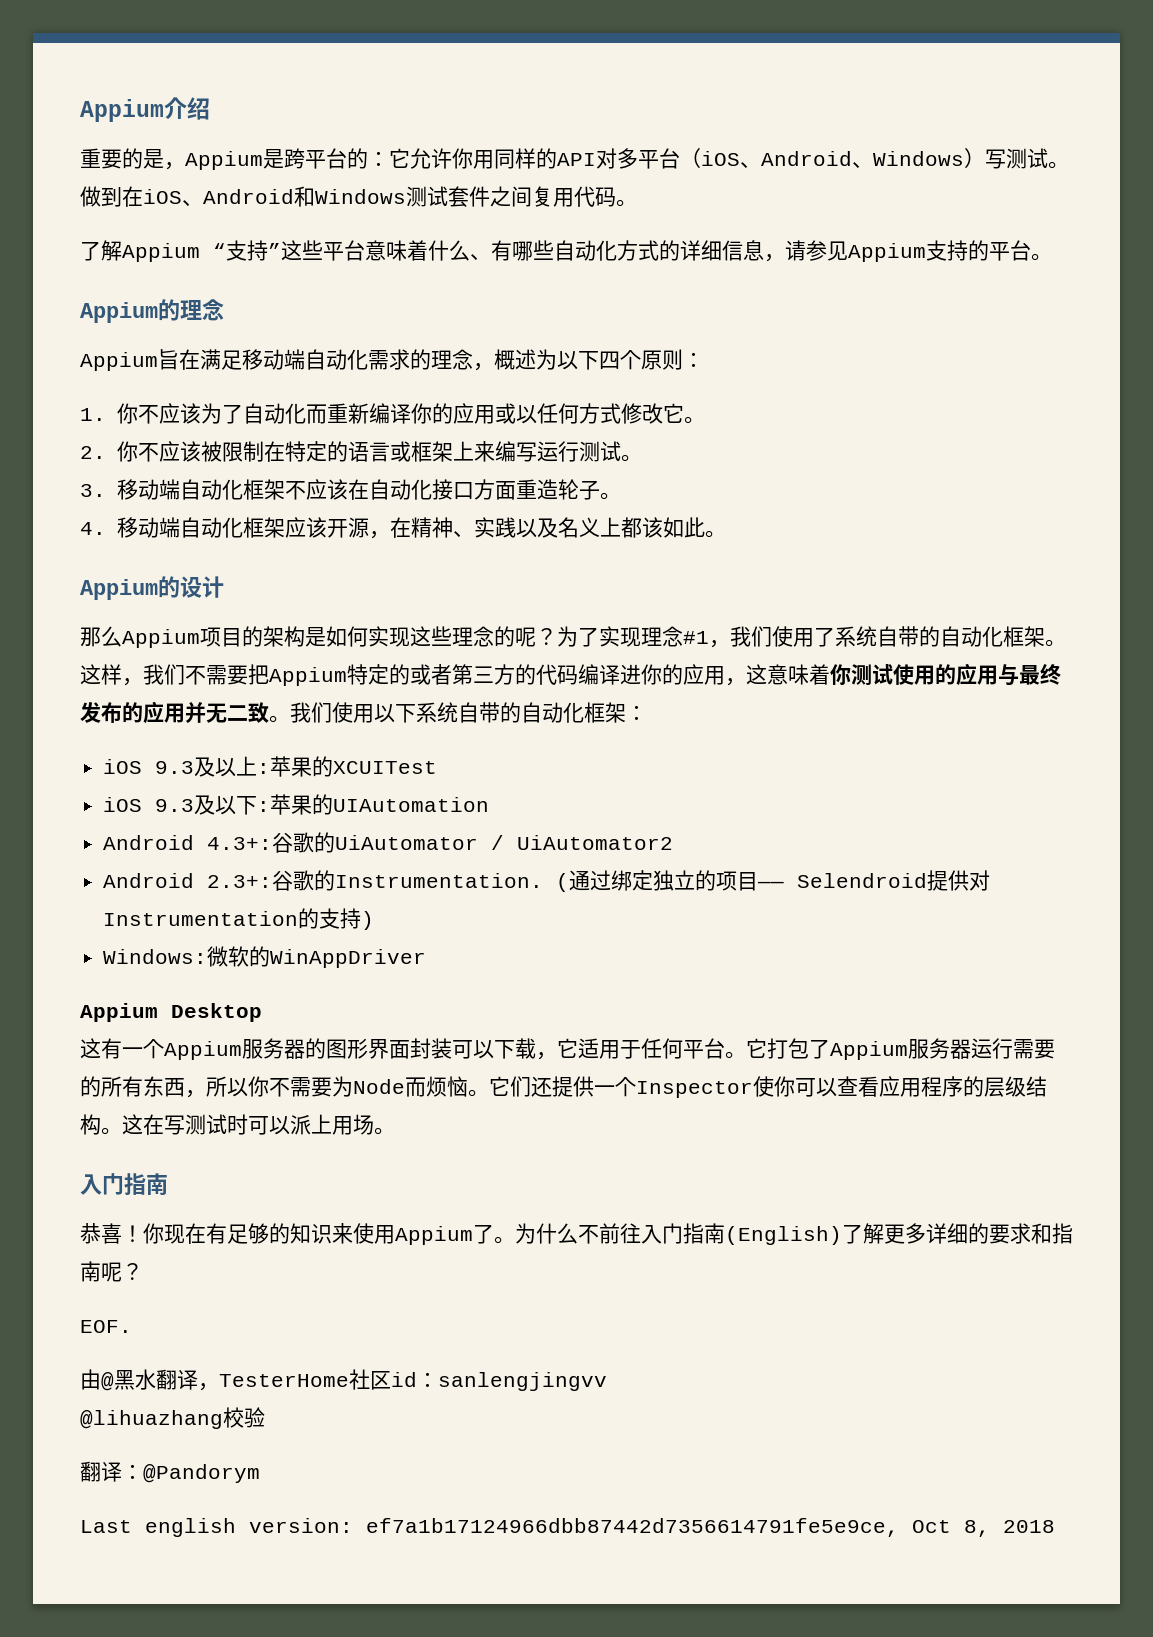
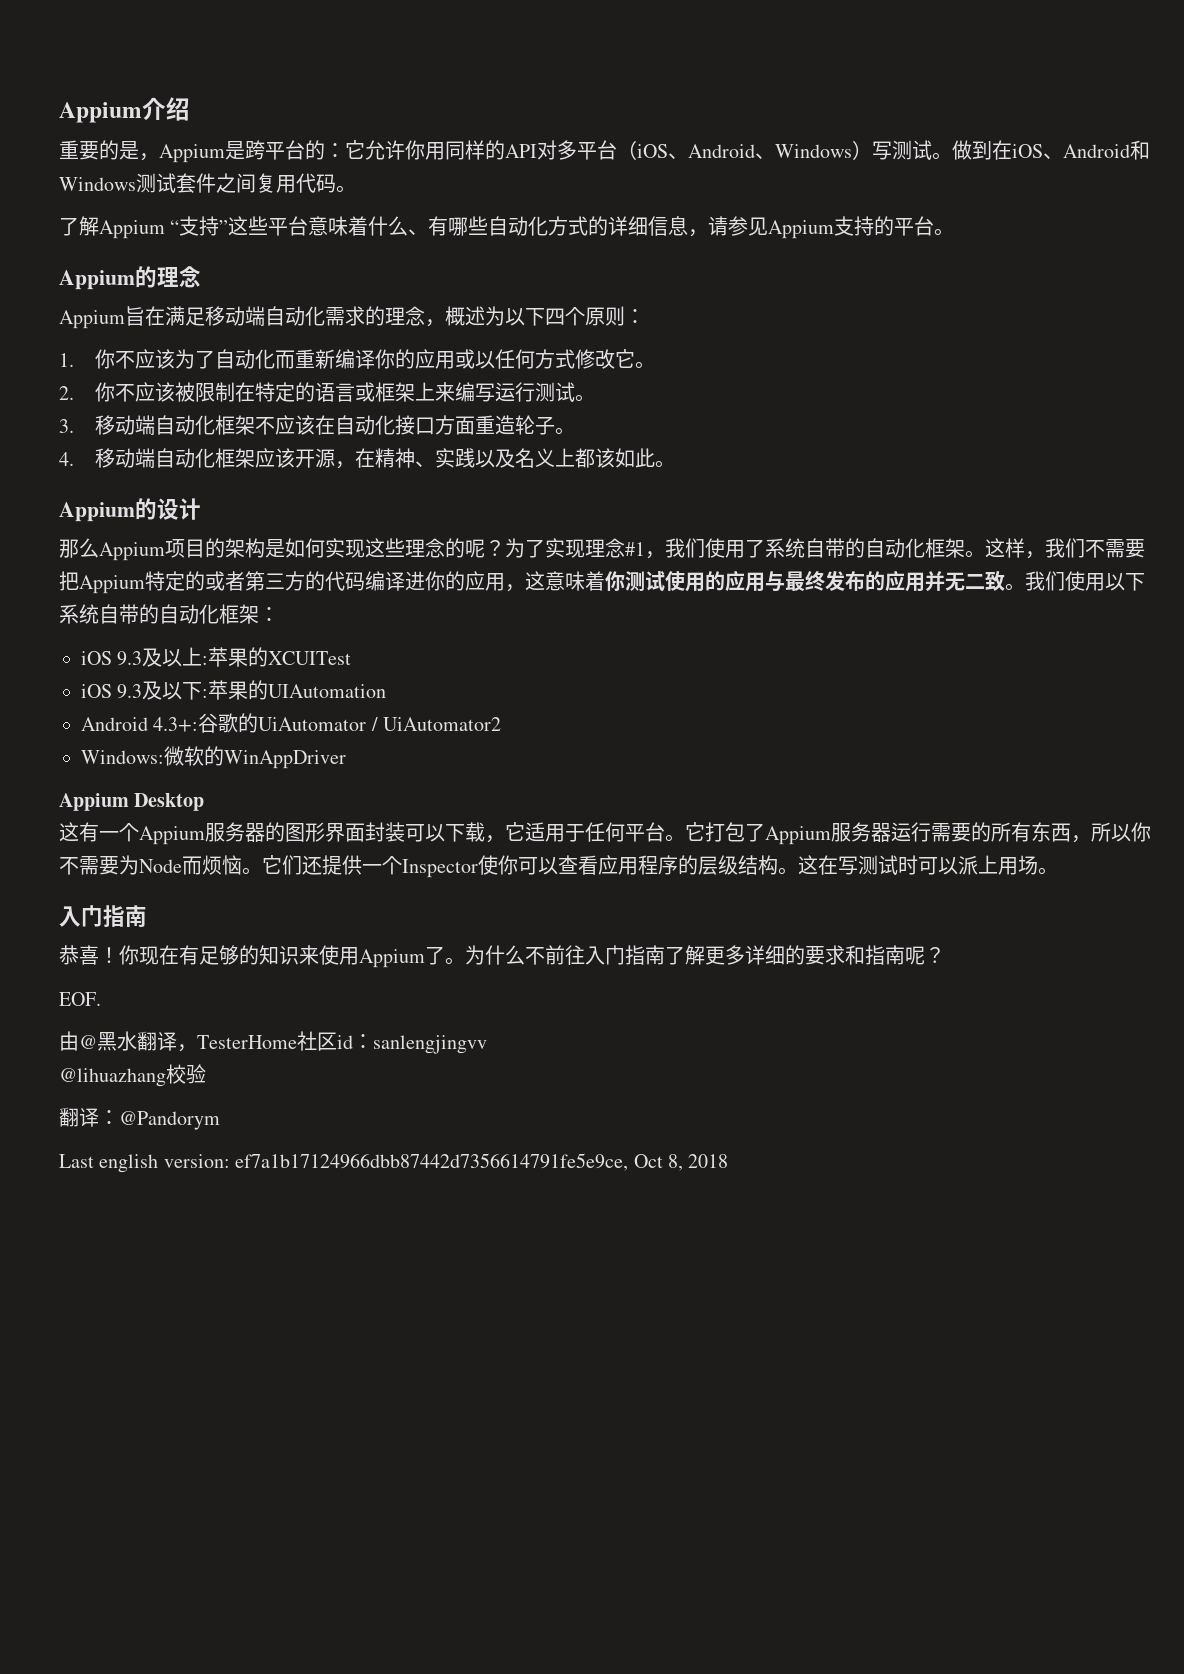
- Android 2.3+:谷歌的Instrumentation. (通过绑定独立的项目—— Selendroid提供对Instrumentation的支持)
- 为什么不前往入门指南(English)了解更多详细的要求和指南呢？
+ 为什么不前往入门指南了解更多详细的要求和指南呢？

